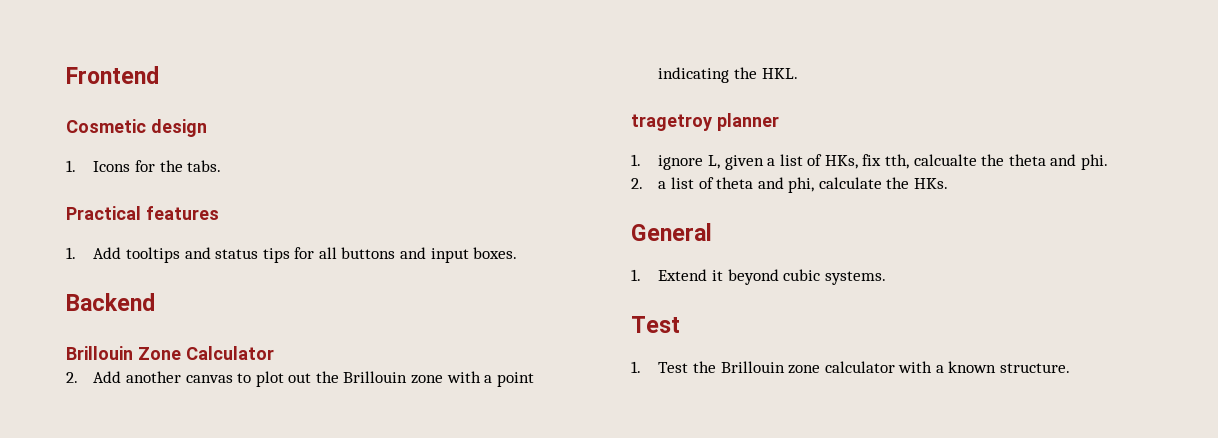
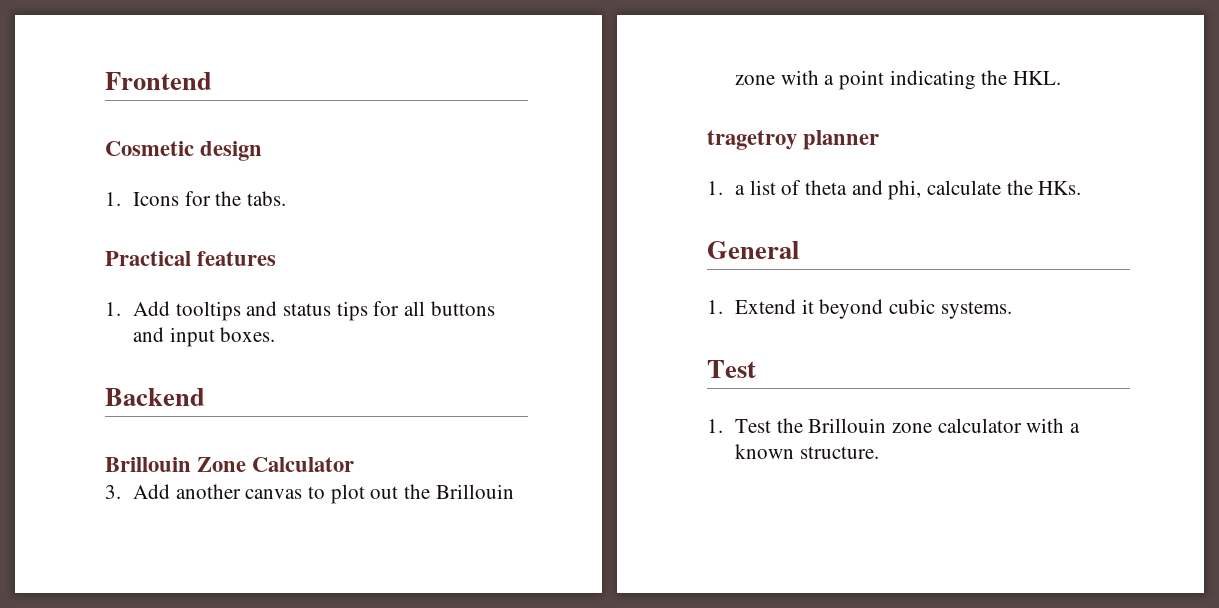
- 2. Add another canvas to plot out the Brillouin zone with a point indicating the HKL.
+ 3. Add another canvas to plot out the Brillouin zone with a point indicating the HKL.
- 1. ignore L, given a list of HKs, fix tth, calcualte the theta and phi.
- 2. a list of theta and phi, calculate the HKs.
+ 1. a list of theta and phi, calculate the HKs.

